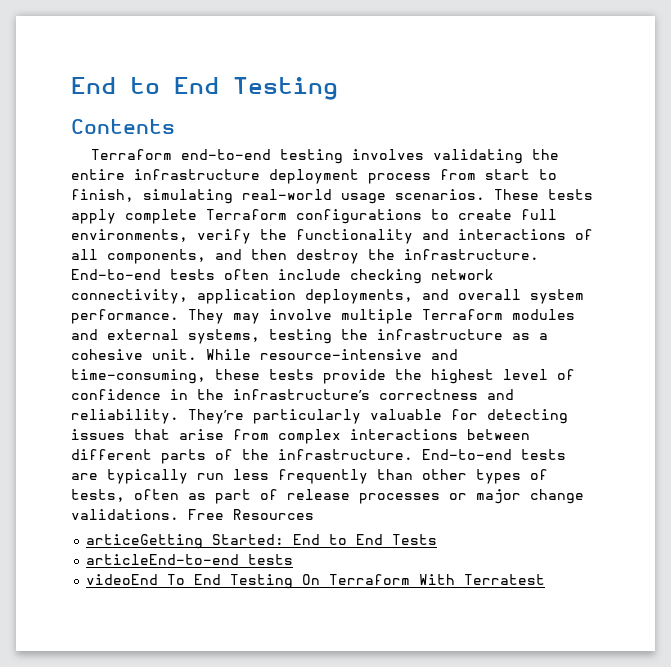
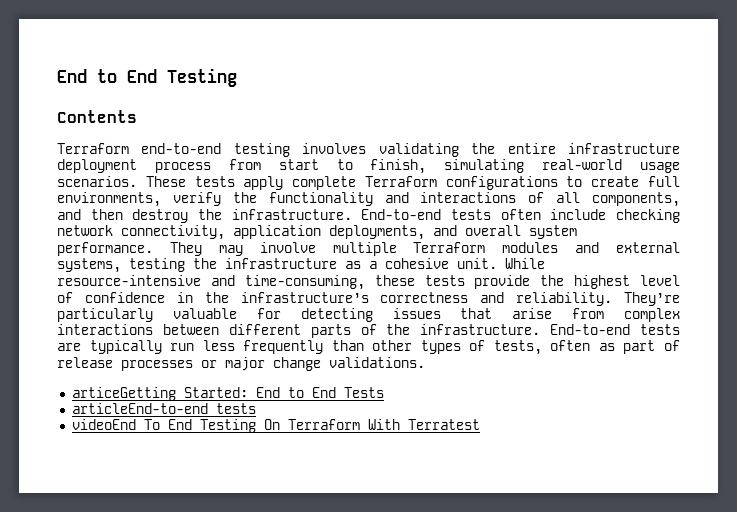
- Free Resources

